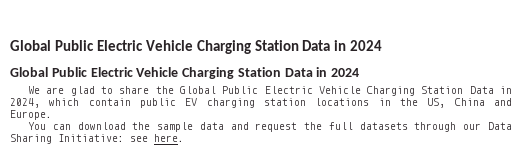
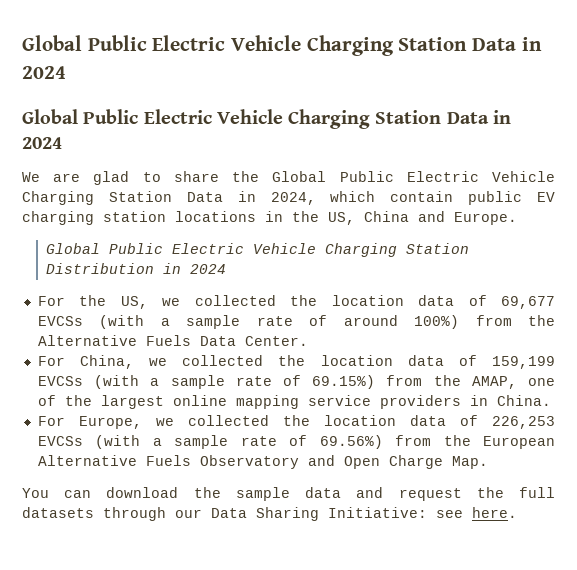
+ Global Public Electric Vehicle Charging Station Distribution in 2024
+ For the US, we collected the location data of 69,677 EVCSs (with a sample rate of around 100%) from the Alternative Fuels Data Center.
+ For China, we collected the location data of 159,199 EVCSs (with a sample rate of 69.15%) from the AMAP, one of the largest online mapping service providers in China.
+ For Europe, we collected the location data of 226,253 EVCSs (with a sample rate of 69.56%) from the European Alternative Fuels Observatory and Open Charge Map.

